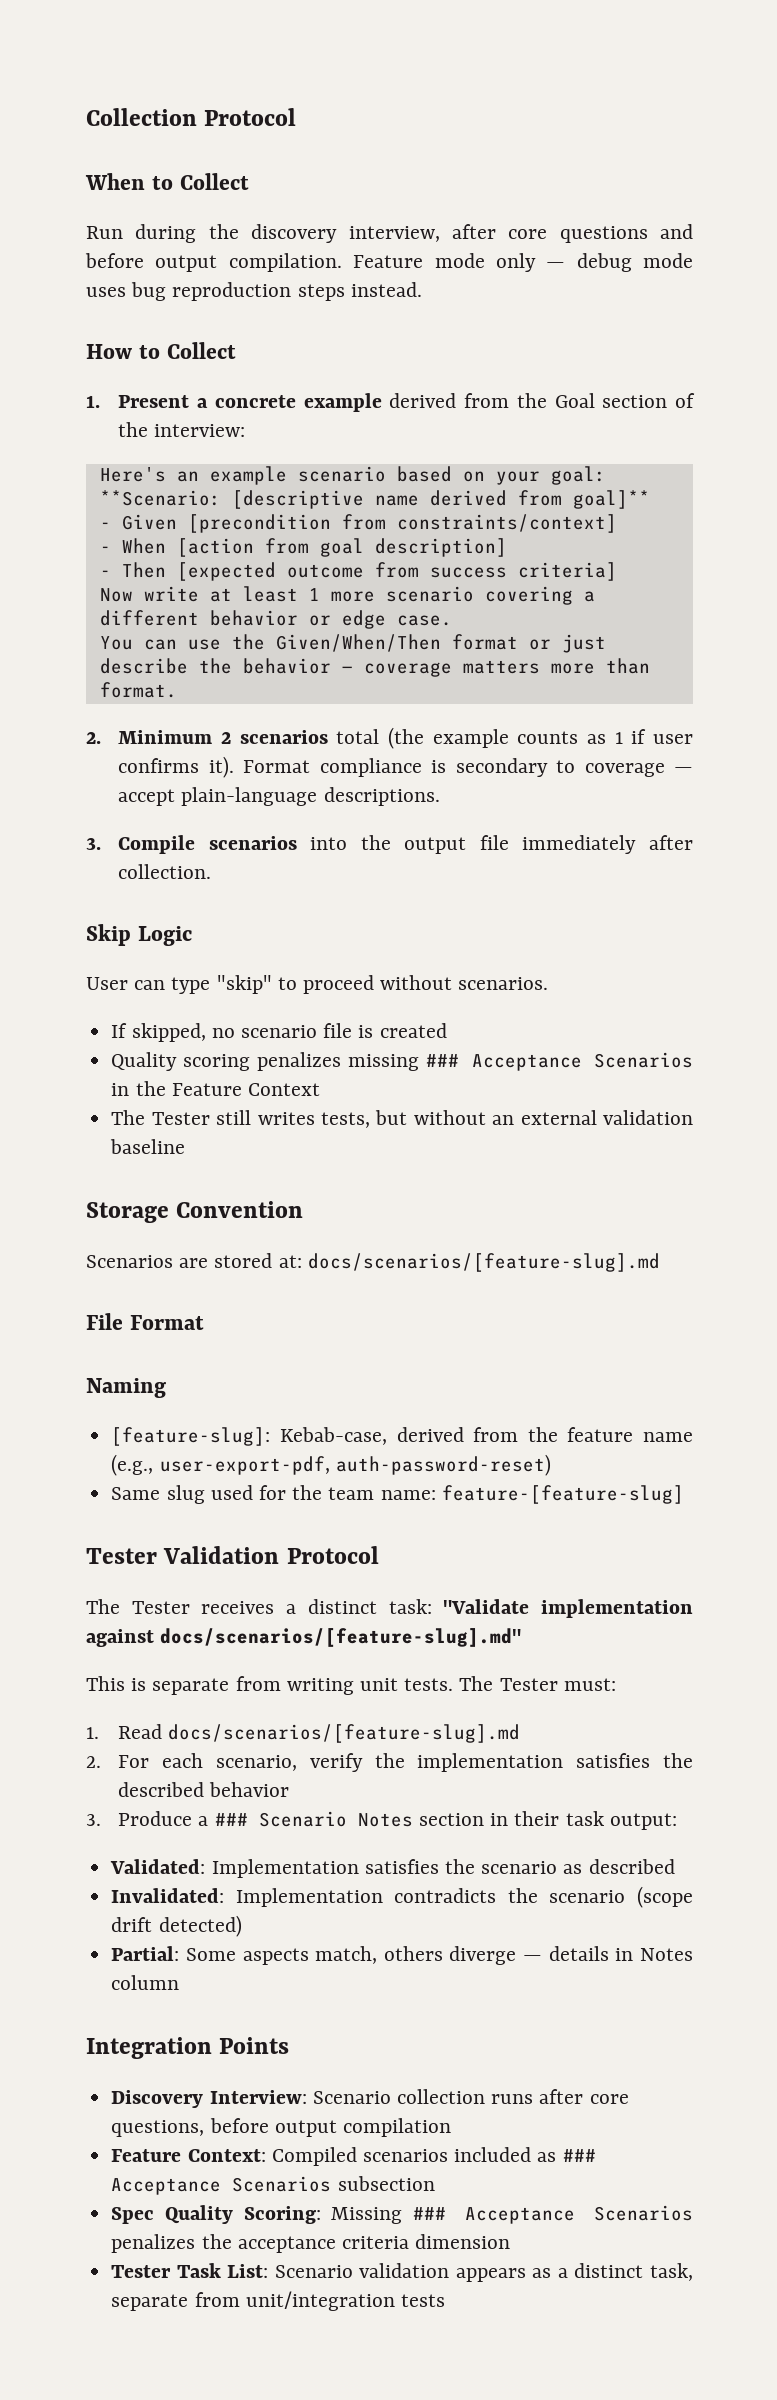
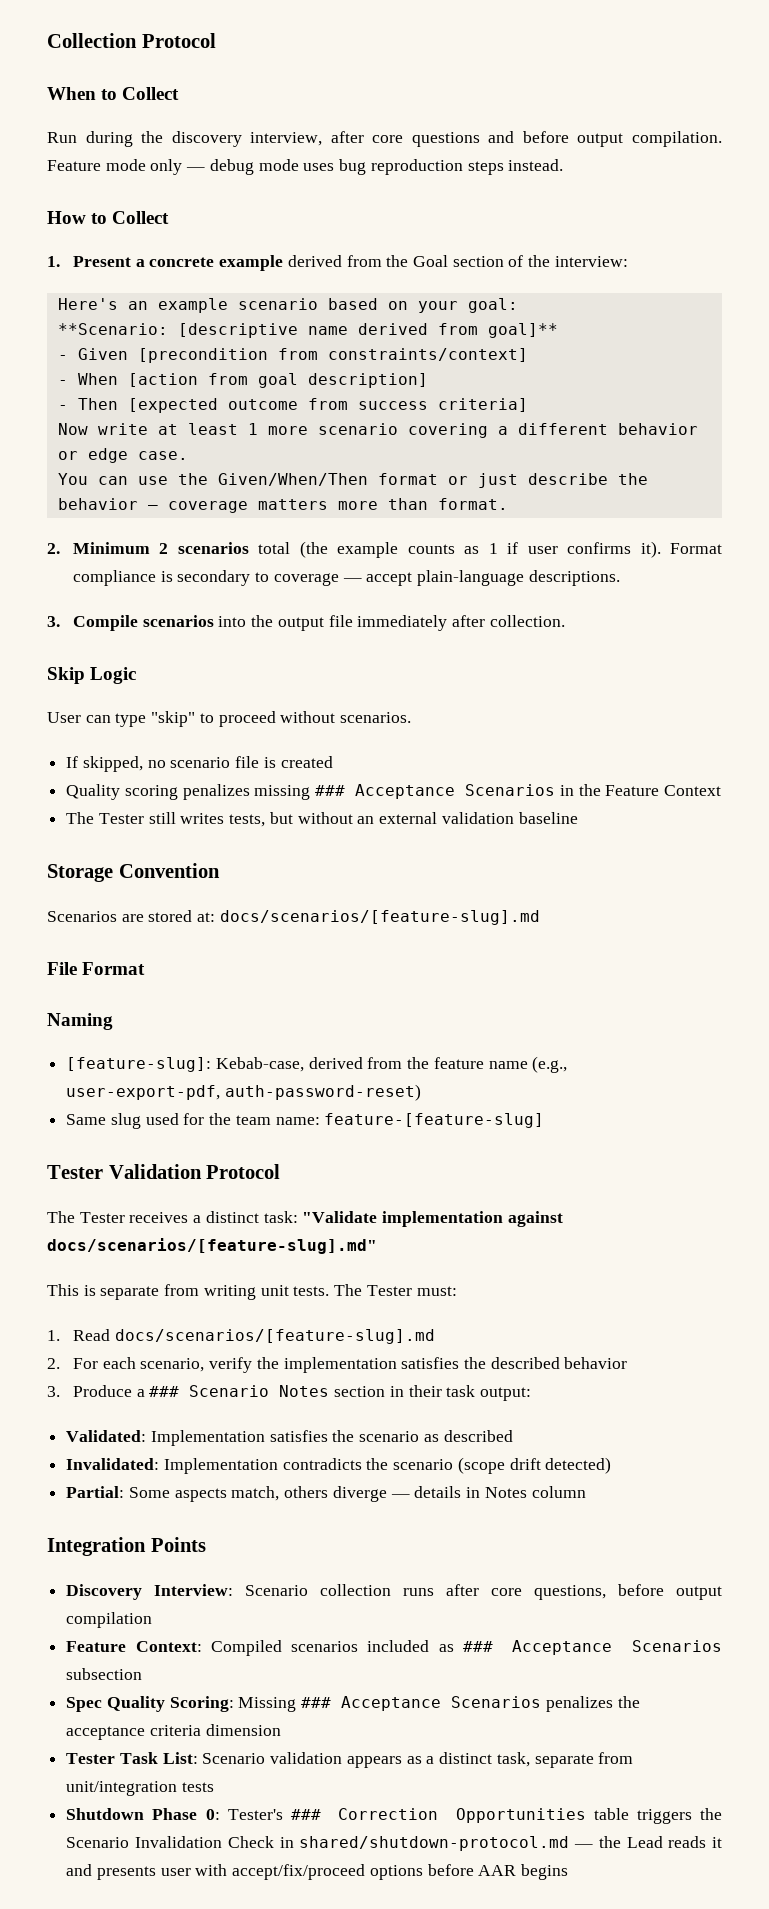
+ Shutdown Phase 0: Tester's ### Correction Opportunities table triggers the Scenario Invalidation Check in shared/shutdown-protocol.md — the Lead reads it and presents user with accept/fix/proceed options before AAR begins

